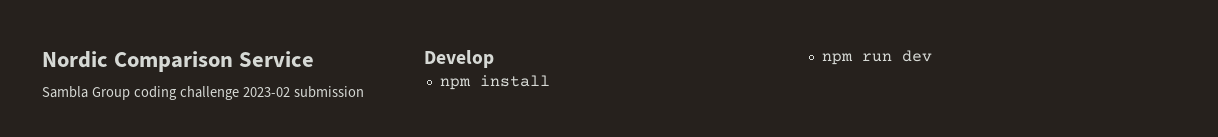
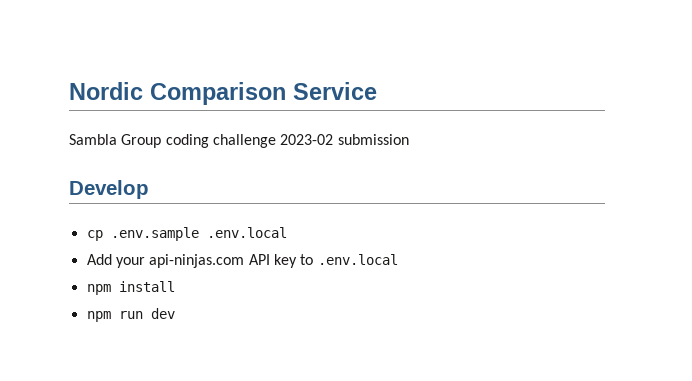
+ cp .env.sample .env.local
+ Add your api-ninjas.com API key to .env.local

